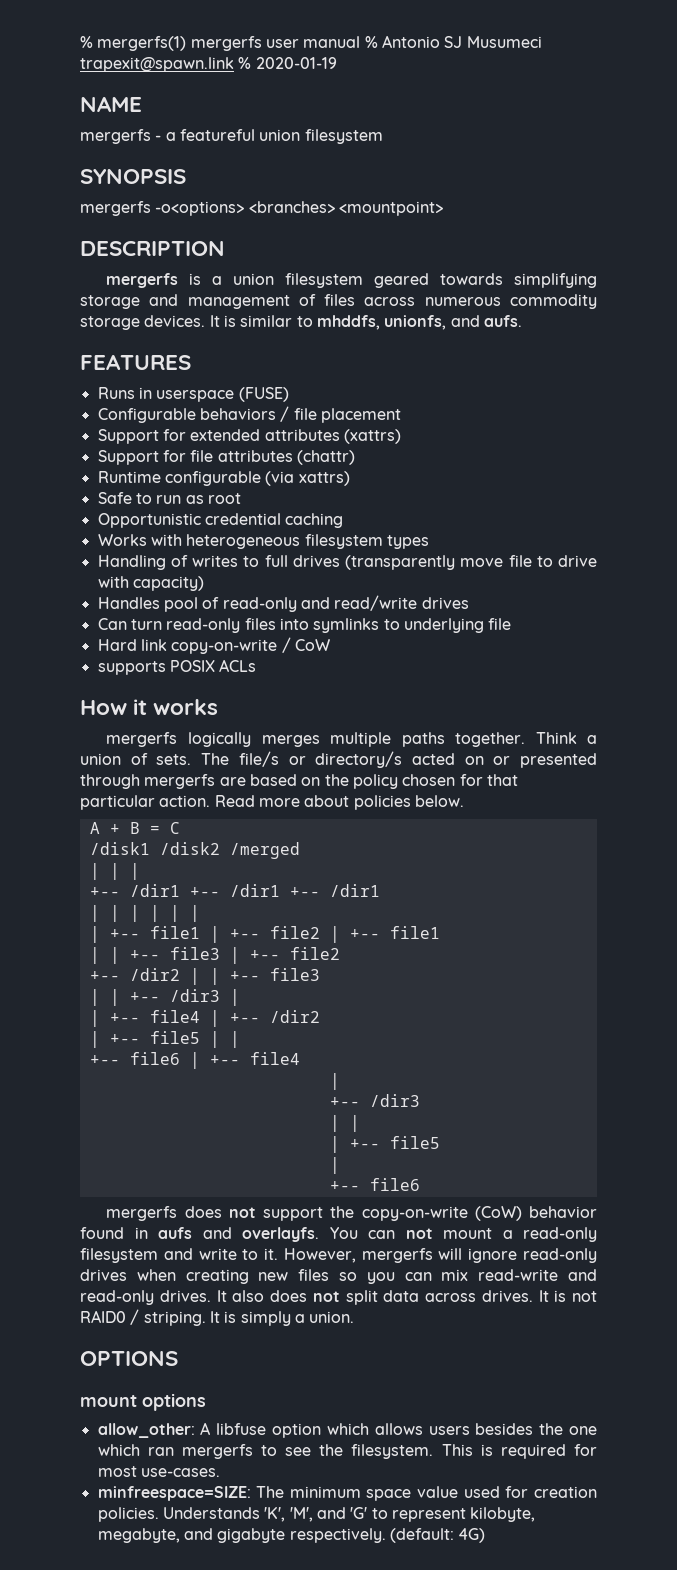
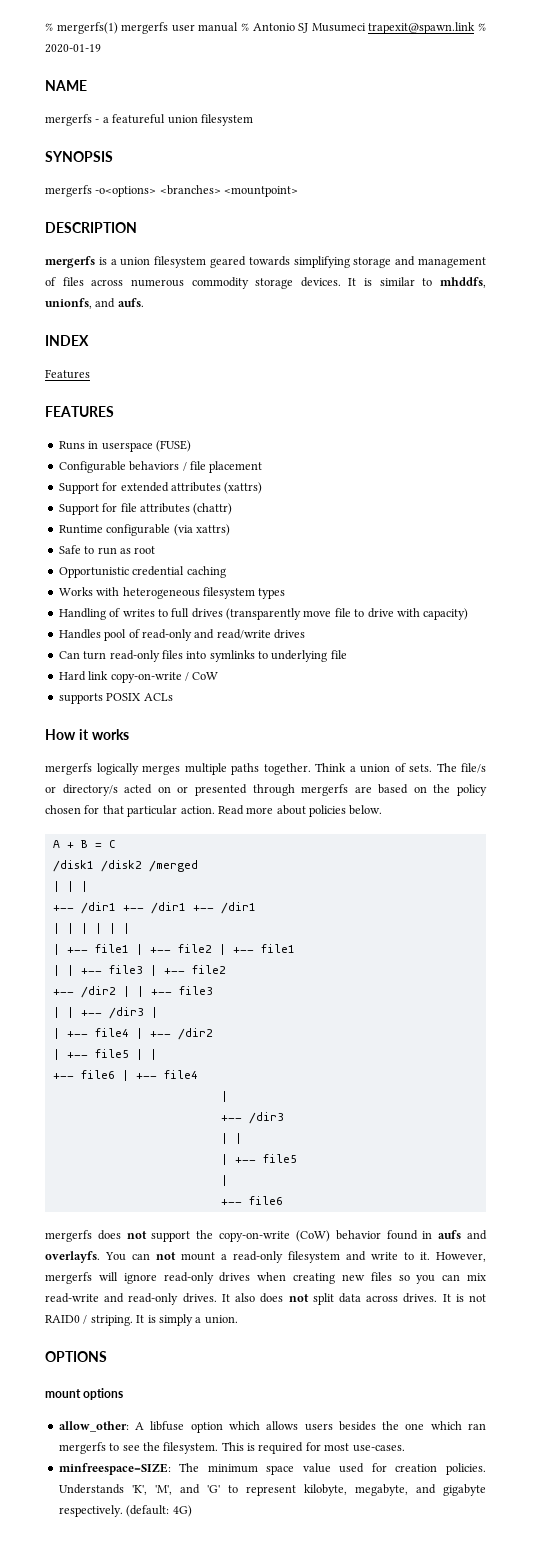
+ INDEX
+ Features

